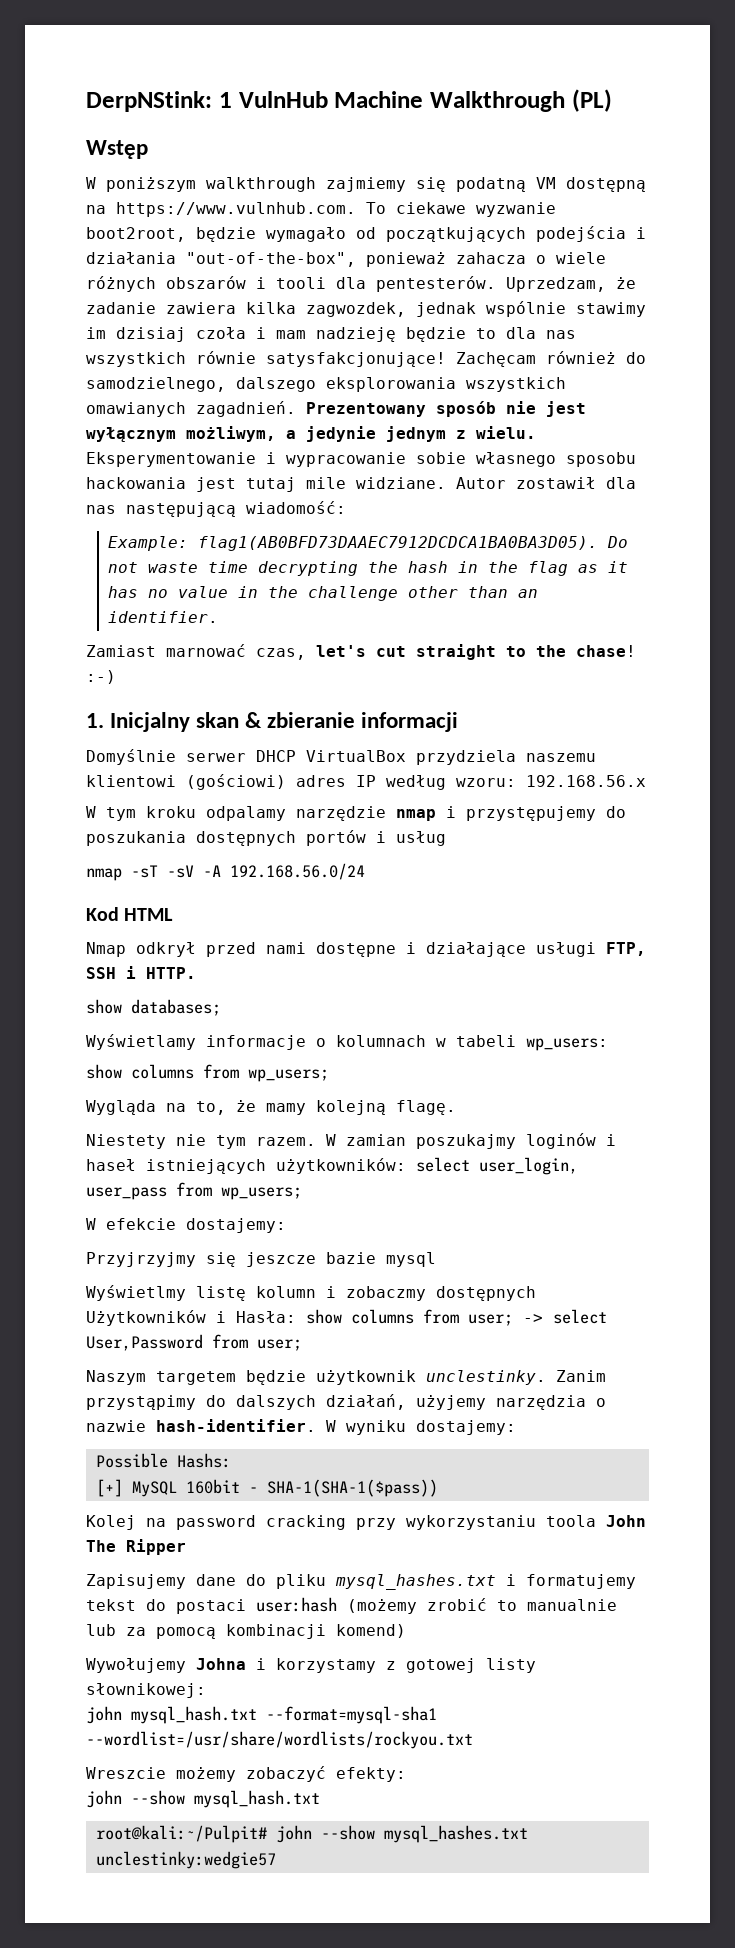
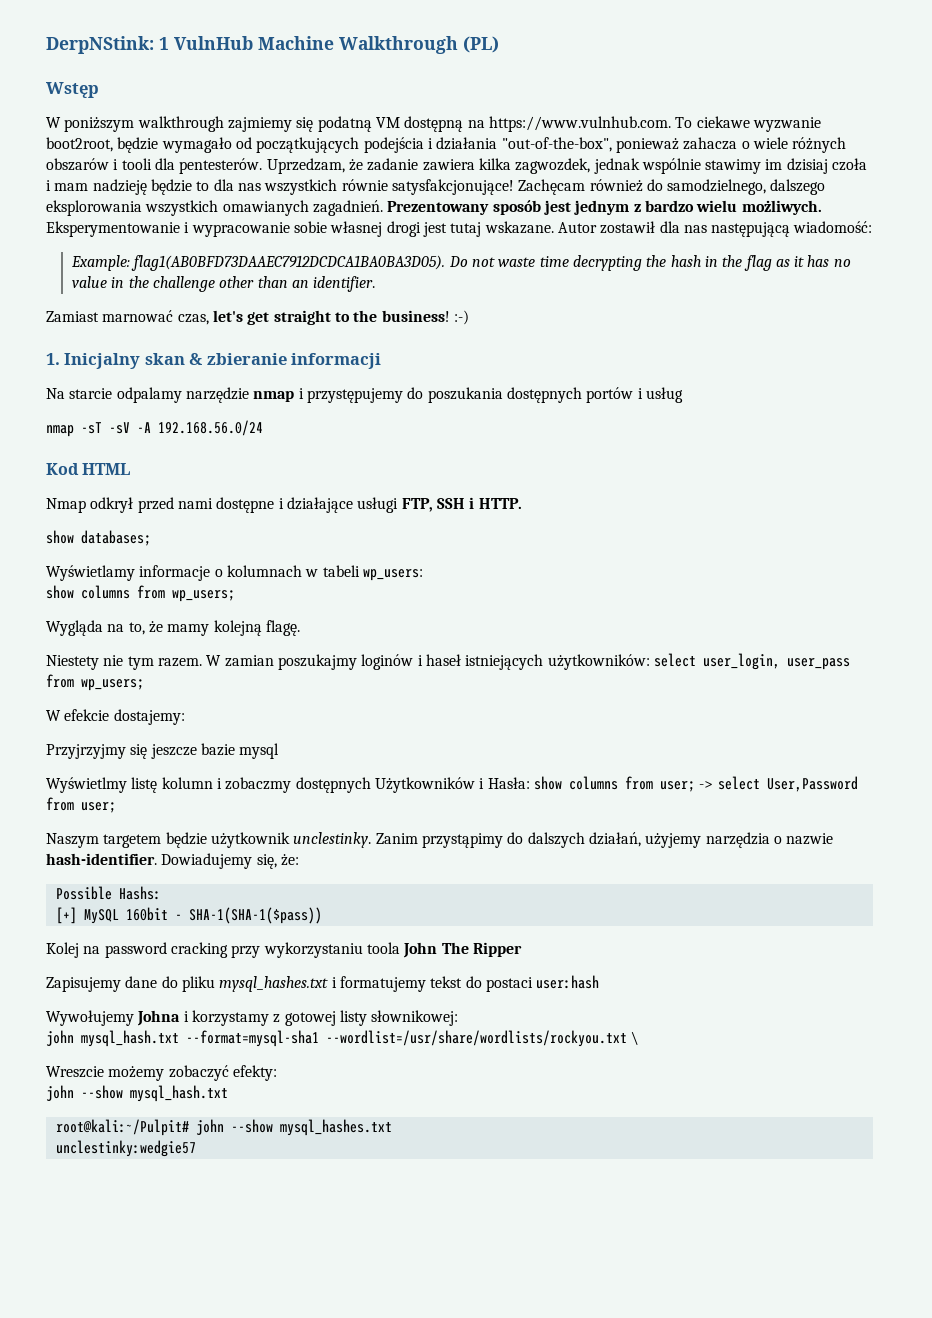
- Prezentowany sposób nie jest wyłącznym możliwym, a jedynie jednym z wielu. Eksperymentowanie i wypracowanie sobie własnego sposobu hackowania jest tutaj mile widziane.
+ Prezentowany sposób jest jednym z bardzo wielu możliwych. Eksperymentowanie i wypracowanie sobie własnej drogi jest tutaj wskazane.
- Zamiast marnować czas, let's cut straight to the chase! :-)
+ Zamiast marnować czas, let's get straight to the business! :-)
- Domyślnie serwer DHCP VirtualBox przydziela naszemu klientowi (gościowi) adres IP według wzoru: 192.168.56.x
- W tym kroku odpalamy narzędzie nmap i przystępujemy do poszukania dostępnych portów i usług
+ Na starcie odpalamy narzędzie nmap i przystępujemy do poszukania dostępnych portów i usług
- W wyniku dostajemy:
+ Dowiadujemy się, że:
- Zapisujemy dane do pliku mysql_hashes.txt i formatujemy tekst do postaci user:hash (możemy zrobić to manualnie lub za pomocą kombinacji komend)
+ Zapisujemy dane do pliku mysql_hashes.txt i formatujemy tekst do postaci user:hash
- john mysql_hash.txt --format=mysql-sha1 --wordlist=/usr/share/wordlists/rockyou.txt
+ john mysql_hash.txt --format=mysql-sha1 --wordlist=/usr/share/wordlists/rockyou.txt \

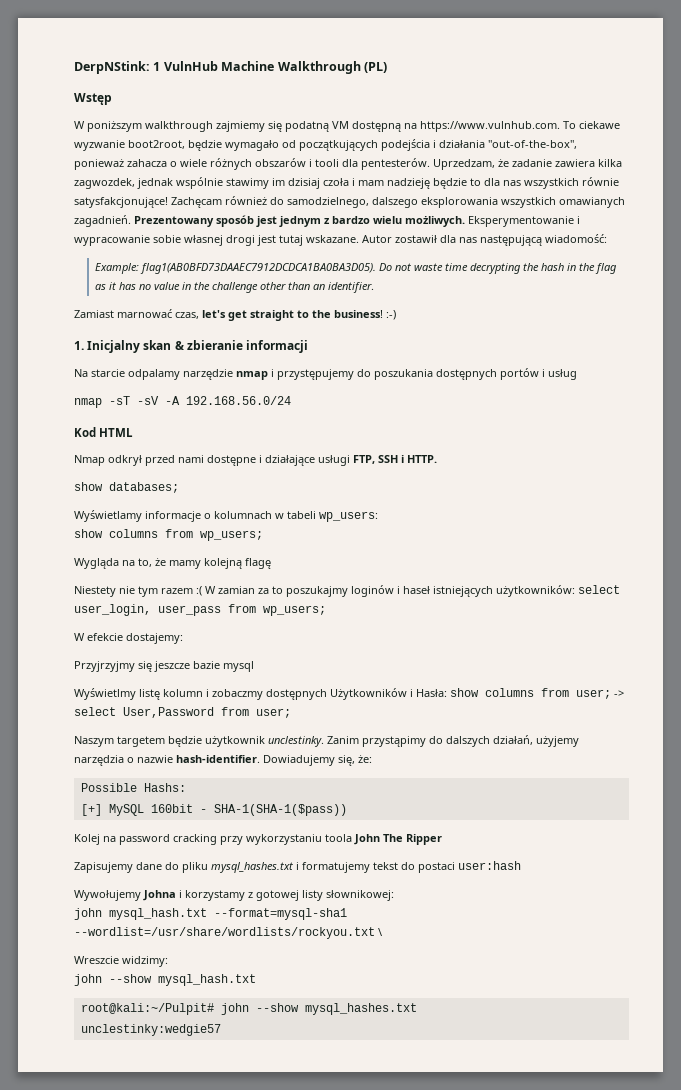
- Wygląda na to, że mamy kolejną flagę.
+ Wygląda na to, że mamy kolejną flagę
- Niestety nie tym razem. W zamian poszukajmy loginów i haseł istniejących użytkowników: select user_login, user_pass from wp_users;
+ Niestety nie tym razem :( W zamian za to poszukajmy loginów i haseł istniejących użytkowników: select user_login, user_pass from wp_users;
- Wreszcie możemy zobaczyć efekty:
+ Wreszcie widzimy:

